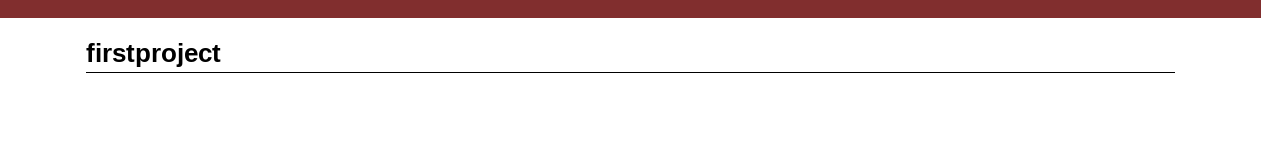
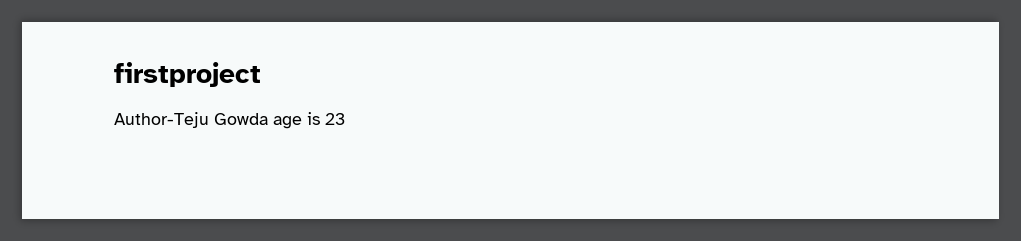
+ Author-Teju Gowda age is 23

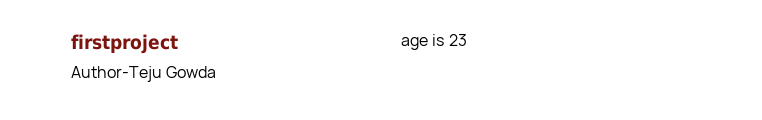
- Author-Teju Gowda age is 23
+ Author-Teju Gowda
+ age is 23

